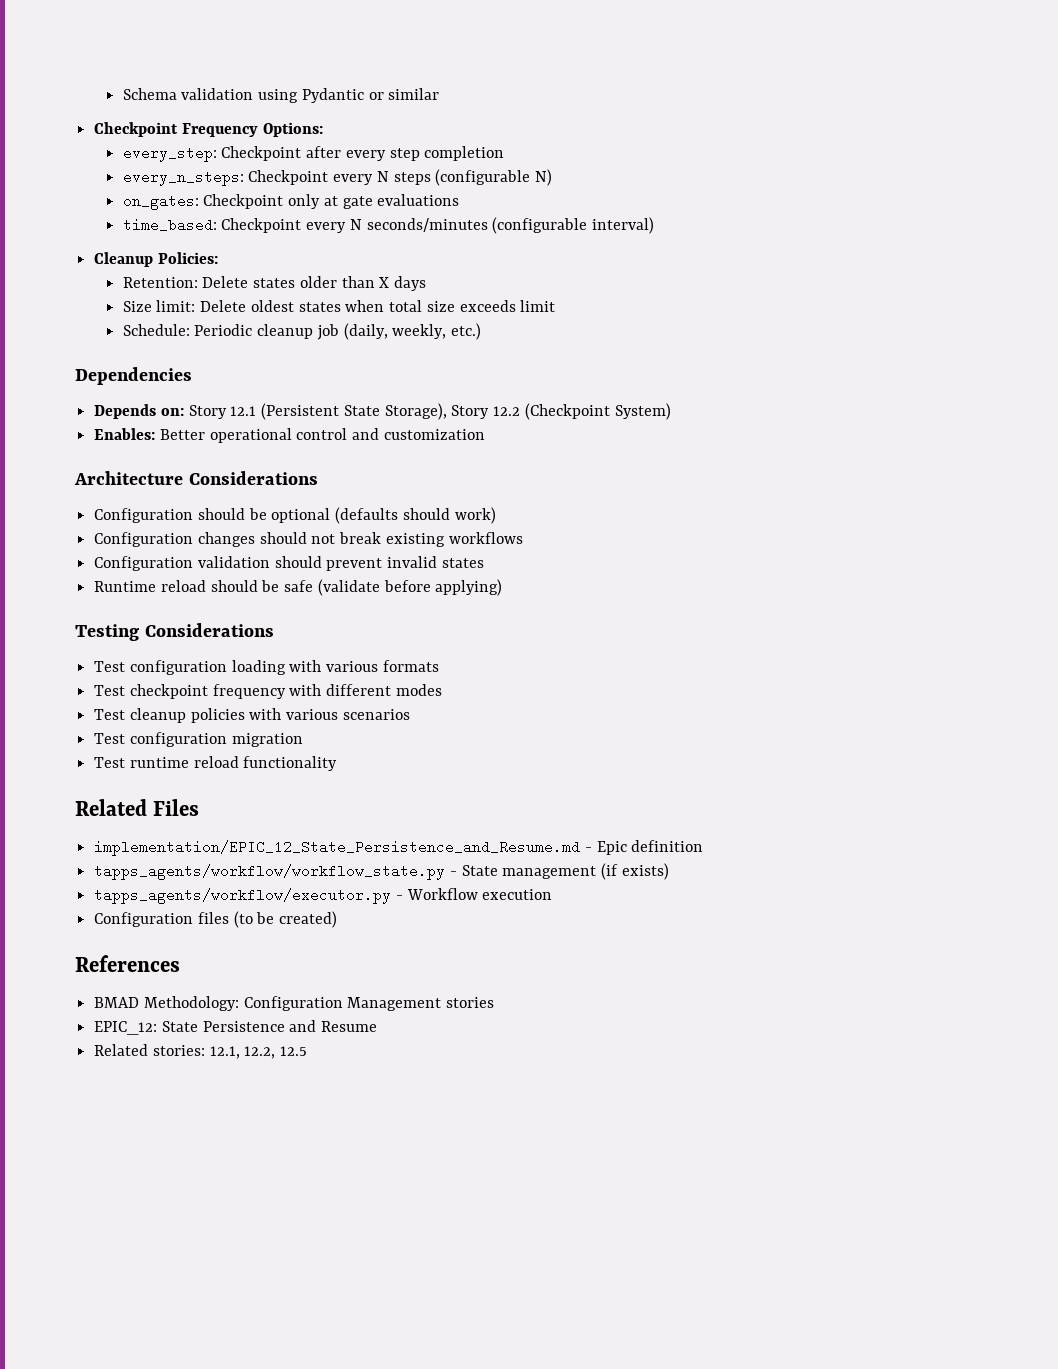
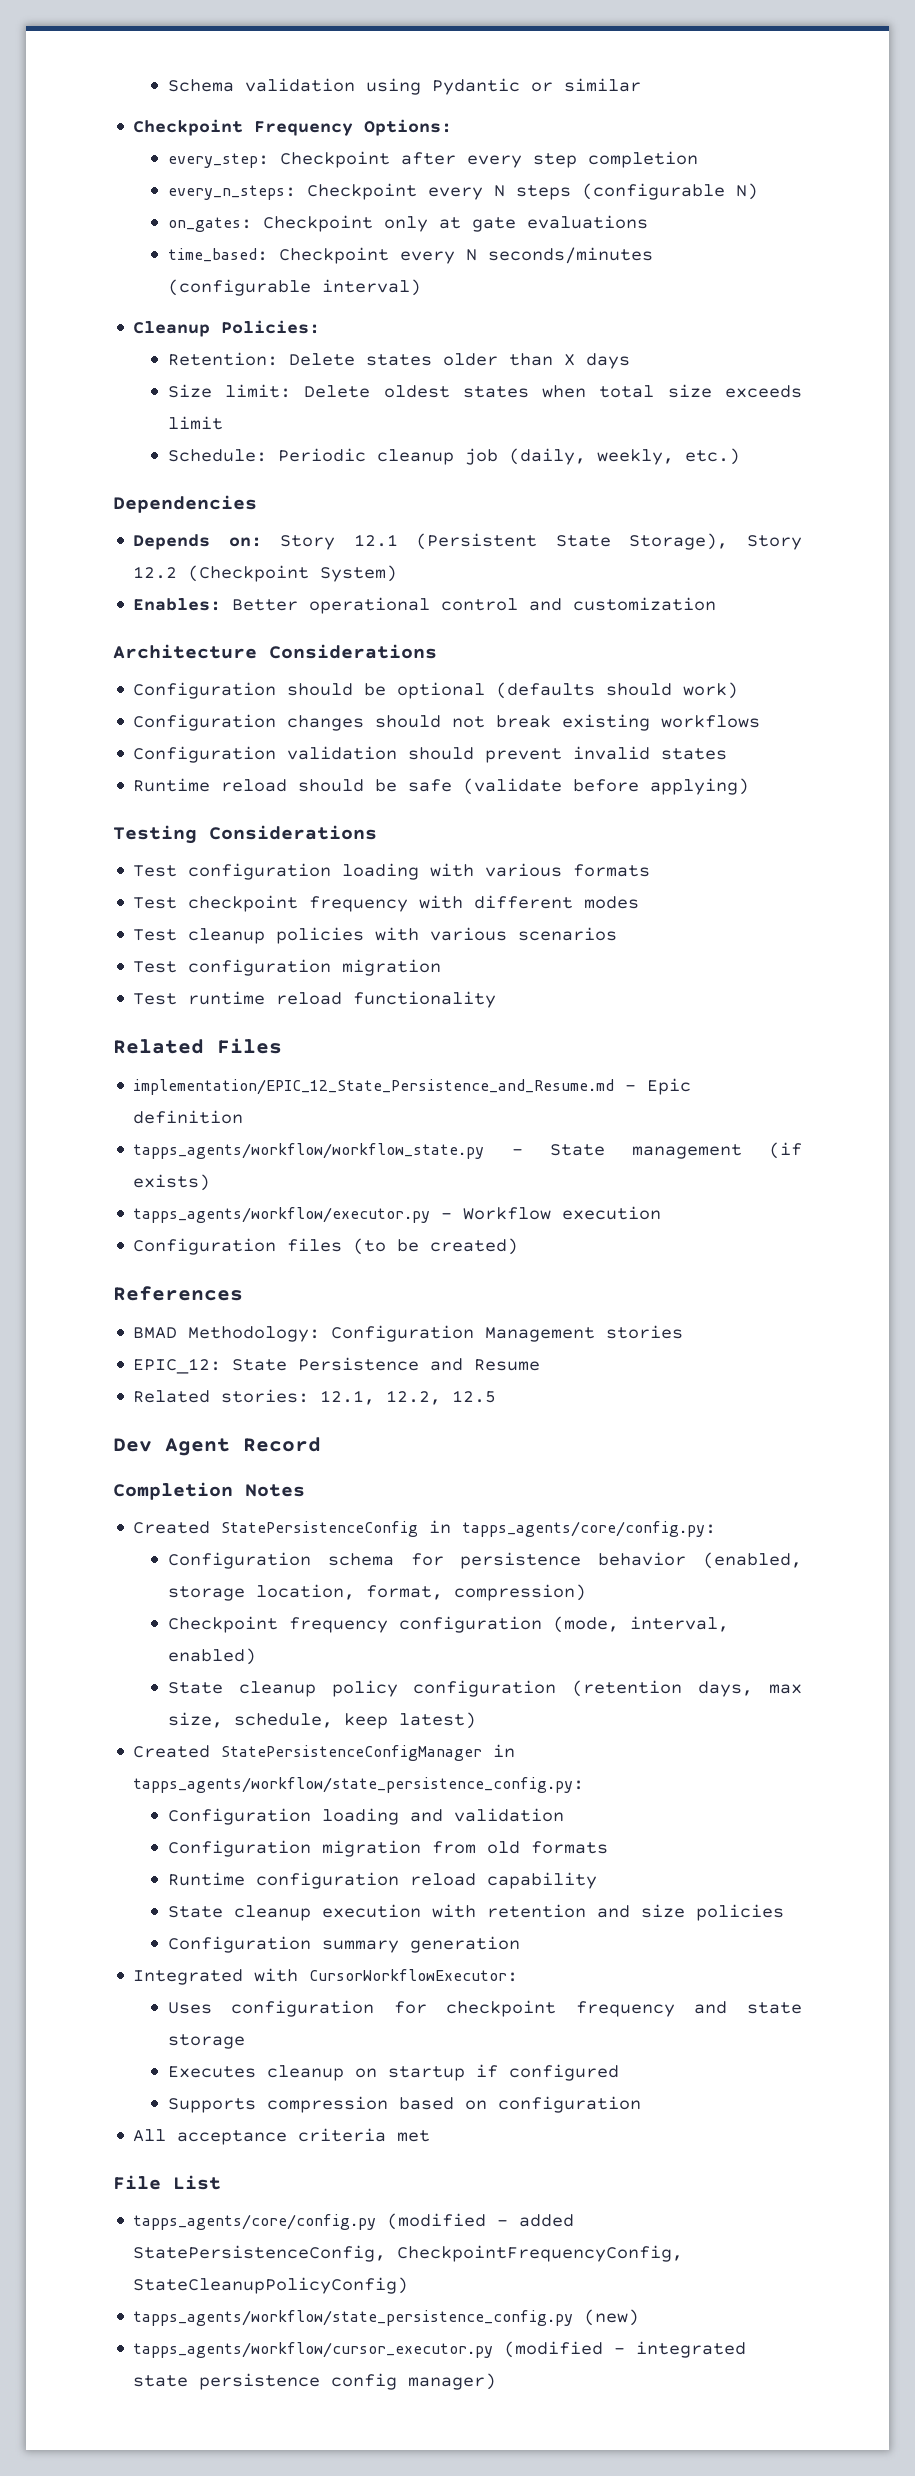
+ Dev Agent Record
+ Completion Notes
+ Created StatePersistenceConfig in tapps_agents/core/config.py:
+ Configuration schema for persistence behavior (enabled, storage location, format, compression)
+ Checkpoint frequency configuration (mode, interval, enabled)
+ State cleanup policy configuration (retention days, max size, schedule, keep latest)
+ Created StatePersistenceConfigManager in tapps_agents/workflow/state_persistence_config.py:
+ Configuration loading and validation
+ Configuration migration from old formats
+ Runtime configuration reload capability
+ State cleanup execution with retention and size policies
+ Configuration summary generation
+ Integrated with CursorWorkflowExecutor:
+ Uses configuration for checkpoint frequency and state storage
+ Executes cleanup on startup if configured
+ Supports compression based on configuration
+ All acceptance criteria met
+ File List
+ tapps_agents/core/config.py (modified - added StatePersistenceConfig, CheckpointFrequencyConfig, StateCleanupPolicyConfig)
+ tapps_agents/workflow/state_persistence_config.py (new)
+ tapps_agents/workflow/cursor_executor.py (modified - integrated state persistence config manager)

